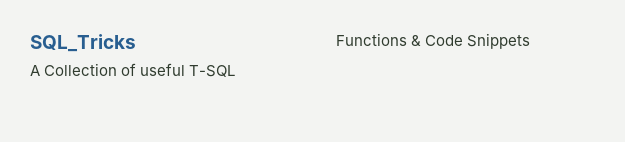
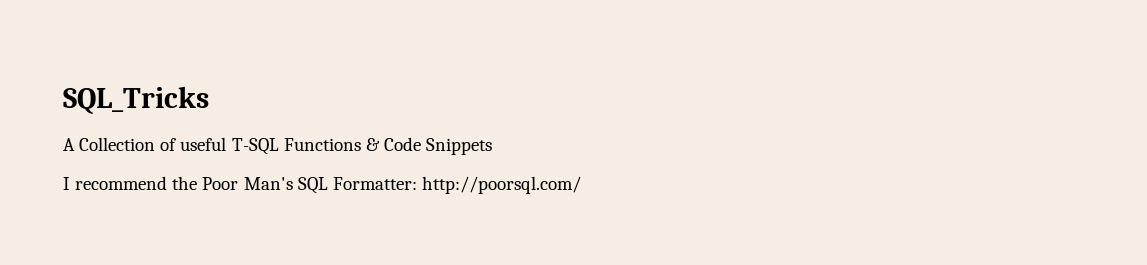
+ I recommend the Poor Man's SQL Formatter: http://poorsql.com/

